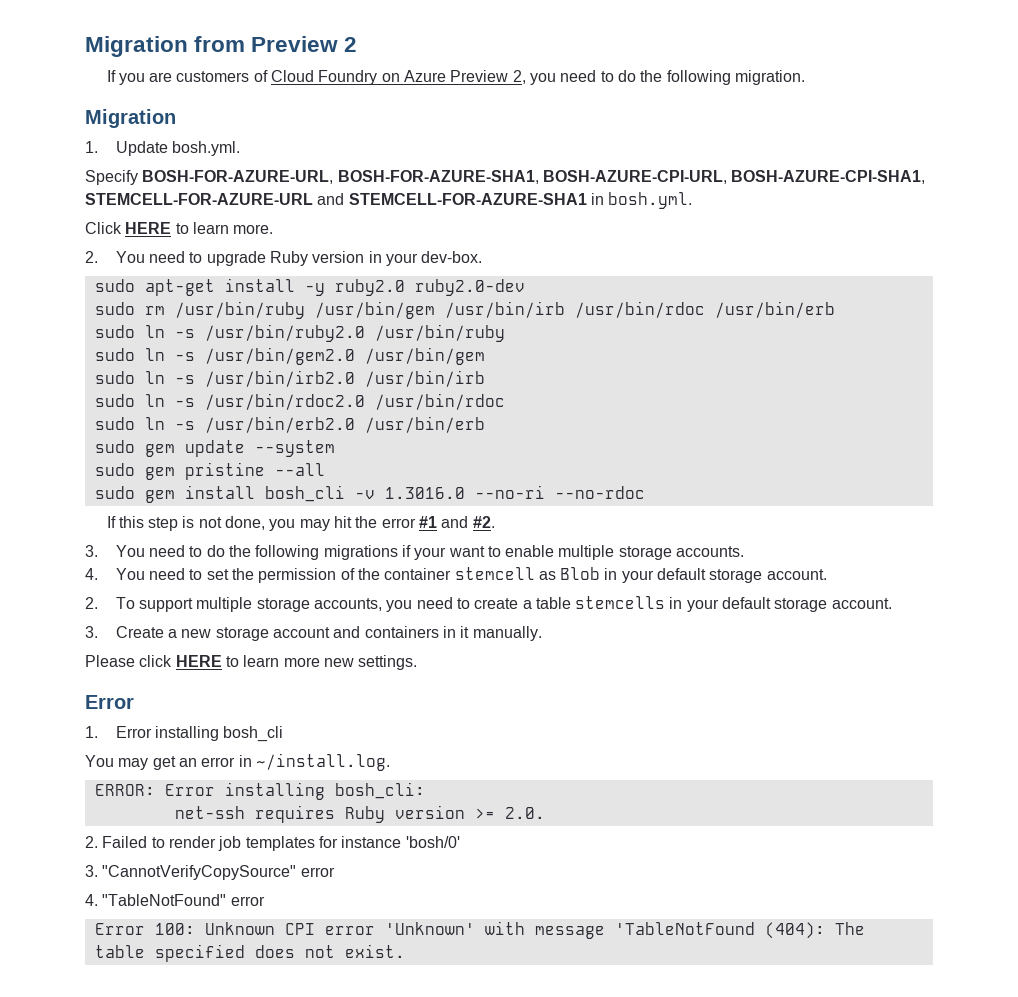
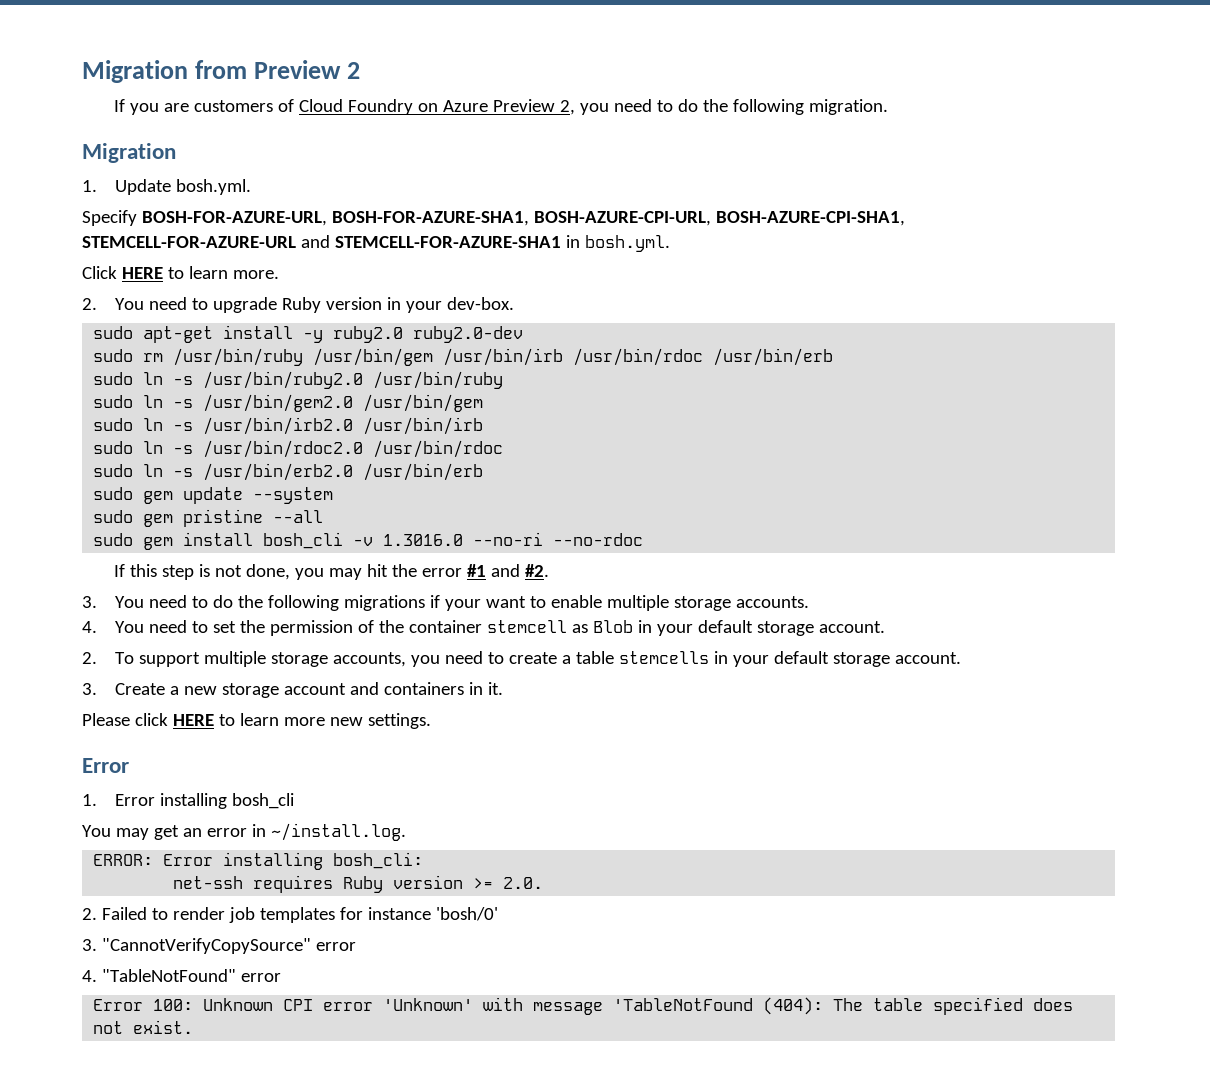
- 3. Create a new storage account and containers in it manually.
+ 3. Create a new storage account and containers in it.

